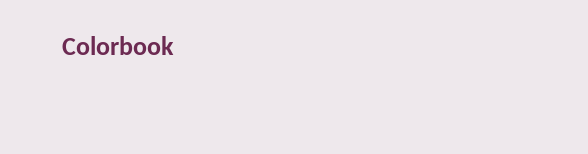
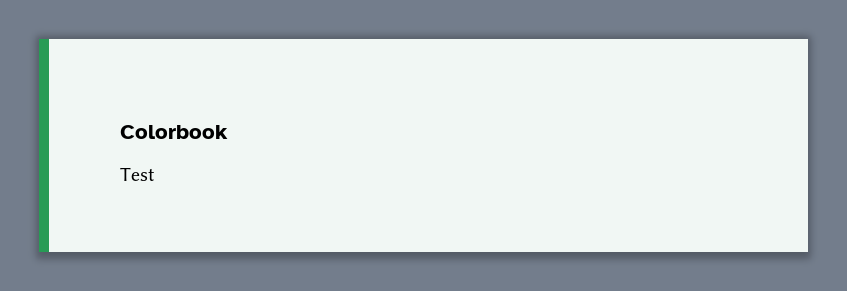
+ Test

